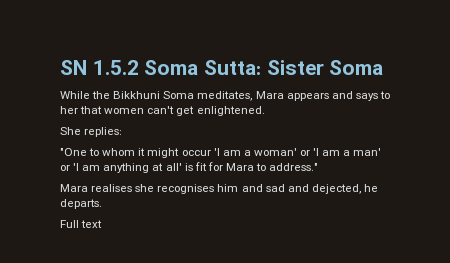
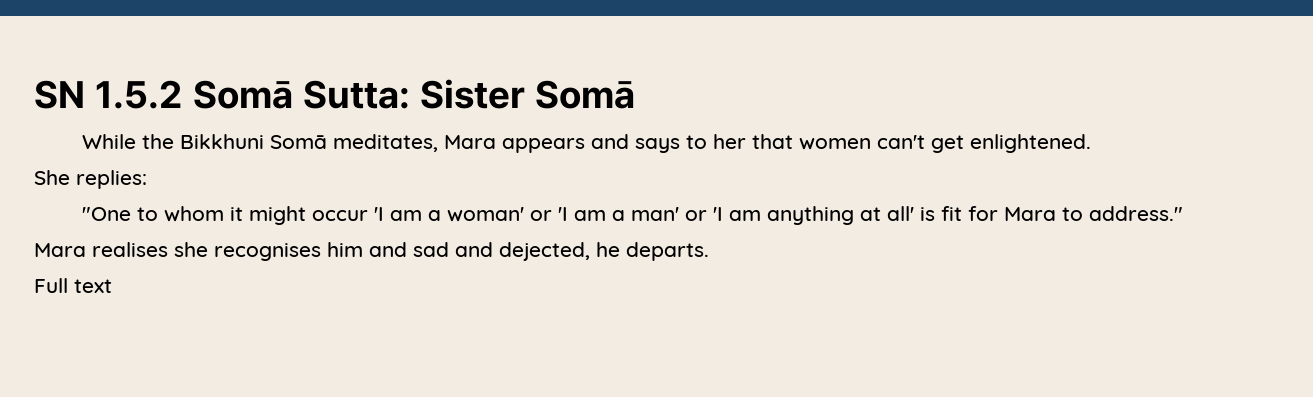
- SN 1.5.2 Soma Sutta: Sister Soma
+ SN 1.5.2 Somā Sutta: Sister Somā
- While the Bikkhuni Soma meditates, Mara appears and says to her that women can't get enlightened.
+ While the Bikkhuni Somā meditates, Mara appears and says to her that women can't get enlightened.

